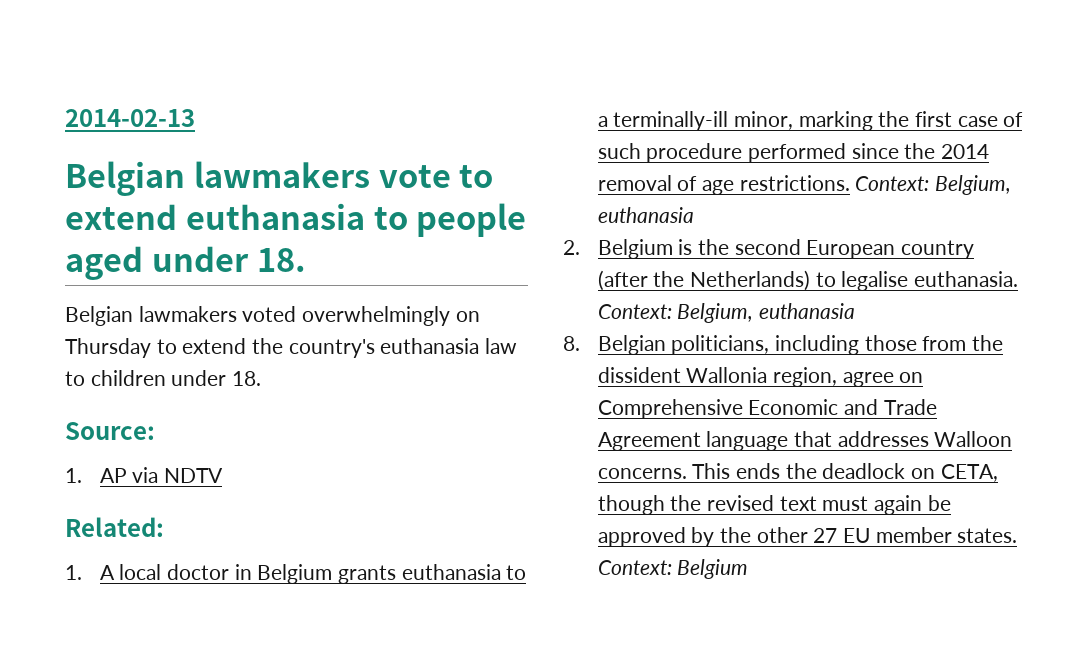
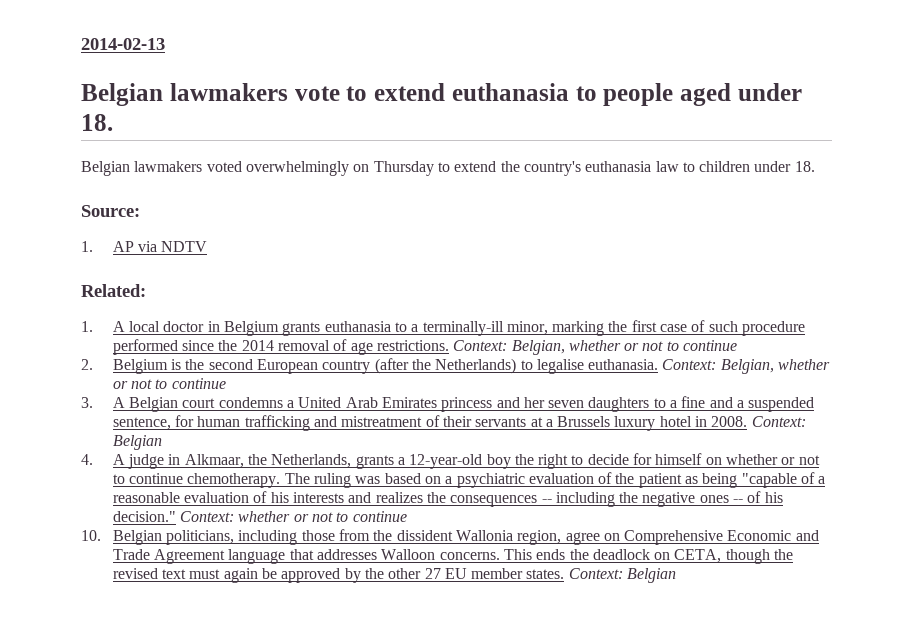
- 1. A local doctor in Belgium grants euthanasia to a terminally-ill minor, marking the first case of such procedure performed since the 2014 removal of age restrictions. Context: Belgium, euthanasia
+ 1. A local doctor in Belgium grants euthanasia to a terminally-ill minor, marking the first case of such procedure performed since the 2014 removal of age restrictions. Context: Belgian, whether or not to continue
- 2. Belgium is the second European country (after the Netherlands) to legalise euthanasia. Context: Belgium, euthanasia
- 8. Belgian politicians, including those from the dissident Wallonia region, agree on Comprehensive Economic and Trade Agreement language that addresses Walloon concerns.
+ 2. Belgium is the second European country (after the Netherlands) to legalise euthanasia. Context: Belgian, whether or not to continue
+ 3. A Belgian court condemns a United Arab Emirates princess and her seven daughters to a fine and a suspended sentence, for human trafficking and mistreatment of their servants at a Brussels luxury hotel in 2008. Context: Belgian
+ 4. A judge in Alkmaar, the Netherlands, grants a 12-year-old boy the right to decide for himself on whether or not to continue chemotherapy. The ruling was based on a psychiatric evaluation of the patient as being "capable of a reasonable evaluation of his interests and realizes the consequences -- including the negative ones -- of his decision." Context: whether or not to continue
+ 10. Belgian politicians, including those from the dissident Wallonia region, agree on Comprehensive Economic and Trade Agreement language that addresses Walloon concerns.
- This ends the deadlock on CETA, though the revised text must again be approved by the other 27 EU member states. Context: Belgium
+ This ends the deadlock on CETA, though the revised text must again be approved by the other 27 EU member states. Context: Belgian

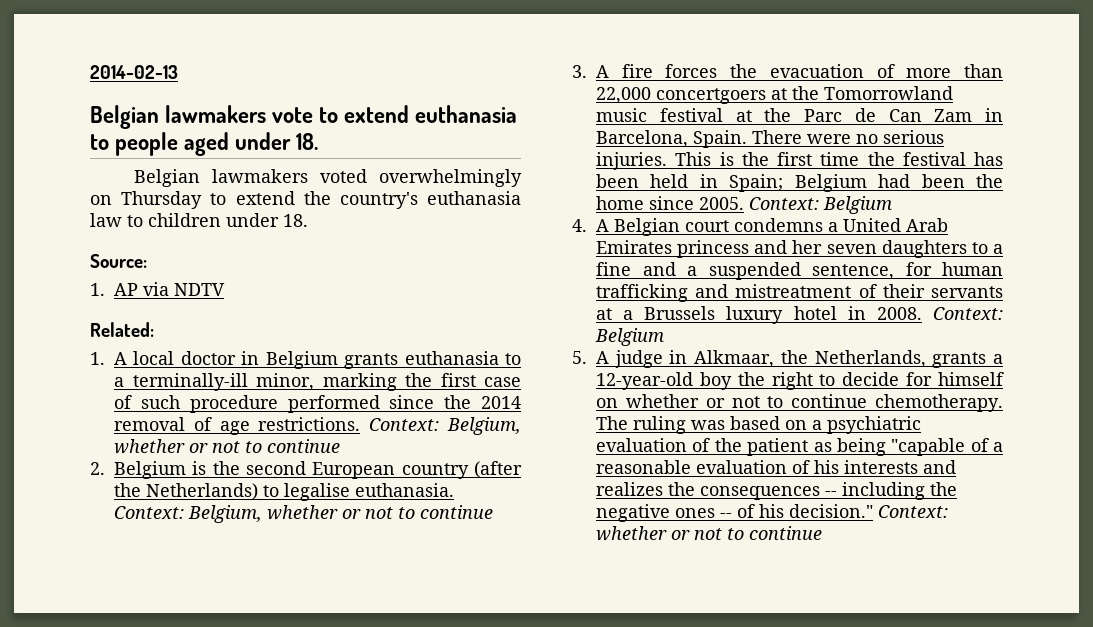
- 1. A local doctor in Belgium grants euthanasia to a terminally-ill minor, marking the first case of such procedure performed since the 2014 removal of age restrictions. Context: Belgian, whether or not to continue
+ 1. A local doctor in Belgium grants euthanasia to a terminally-ill minor, marking the first case of such procedure performed since the 2014 removal of age restrictions. Context: Belgium, whether or not to continue
- 2. Belgium is the second European country (after the Netherlands) to legalise euthanasia. Context: Belgian, whether or not to continue
+ 2. Belgium is the second European country (after the Netherlands) to legalise euthanasia. Context: Belgium, whether or not to continue
- 3. A Belgian court condemns a United Arab Emirates princess and her seven daughters to a fine and a suspended sentence, for human trafficking and mistreatment of their servants at a Brussels luxury hotel in 2008. Context: Belgian
- 4. A judge in Alkmaar, the Netherlands, grants a 12-year-old boy the right to decide for himself on whether or not to continue chemotherapy.
+ 3. A fire forces the evacuation of more than 22,000 concertgoers at the Tomorrowland music festival at the Parc de Can Zam in Barcelona, Spain. There were no serious injuries. This is the first time the festival has been held in Spain; Belgium had been the home since 2005. Context: Belgium
+ 4. A Belgian court condemns a United Arab Emirates princess and her seven daughters to a fine and a suspended sentence, for human trafficking and mistreatment of their servants at a Brussels luxury hotel in 2008. Context: Belgium
+ 5. A judge in Alkmaar, the Netherlands, grants a 12-year-old boy the right to decide for himself on whether or not to continue chemotherapy.
- 10. Belgian politicians, including those from the dissident Wallonia region, agree on Comprehensive Economic and Trade Agreement language that addresses Walloon concerns. This ends the deadlock on CETA, though the revised text must again be approved by the other 27 EU member states. Context: Belgian

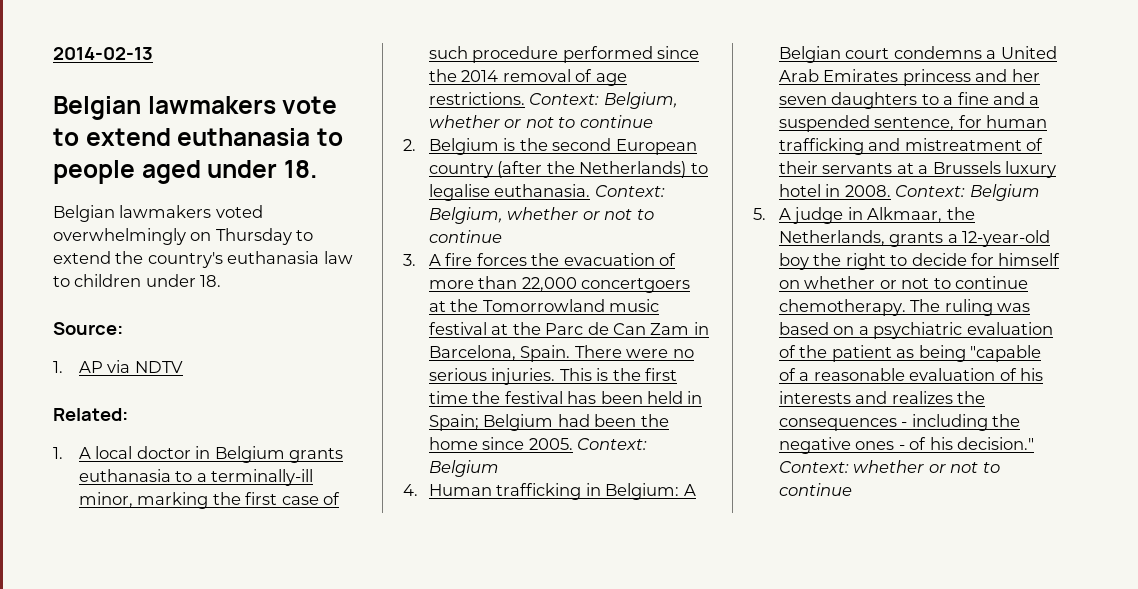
- 4. A Belgian court condemns a United Arab Emirates princess and her seven daughters to a fine and a suspended sentence, for human trafficking and mistreatment of their servants at a Brussels luxury hotel in 2008.
+ 4. Human trafficking in Belgium: A Belgian court condemns a United Arab Emirates princess and her seven daughters to a fine and a suspended sentence, for human trafficking and mistreatment of their servants at a Brussels luxury hotel in 2008.
- The ruling was based on a psychiatric evaluation of the patient as being "capable of a reasonable evaluation of his interests and realizes the consequences -- including the negative ones -- of his decision."
+ The ruling was based on a psychiatric evaluation of the patient as being "capable of a reasonable evaluation of his interests and realizes the consequences - including the negative ones - of his decision."

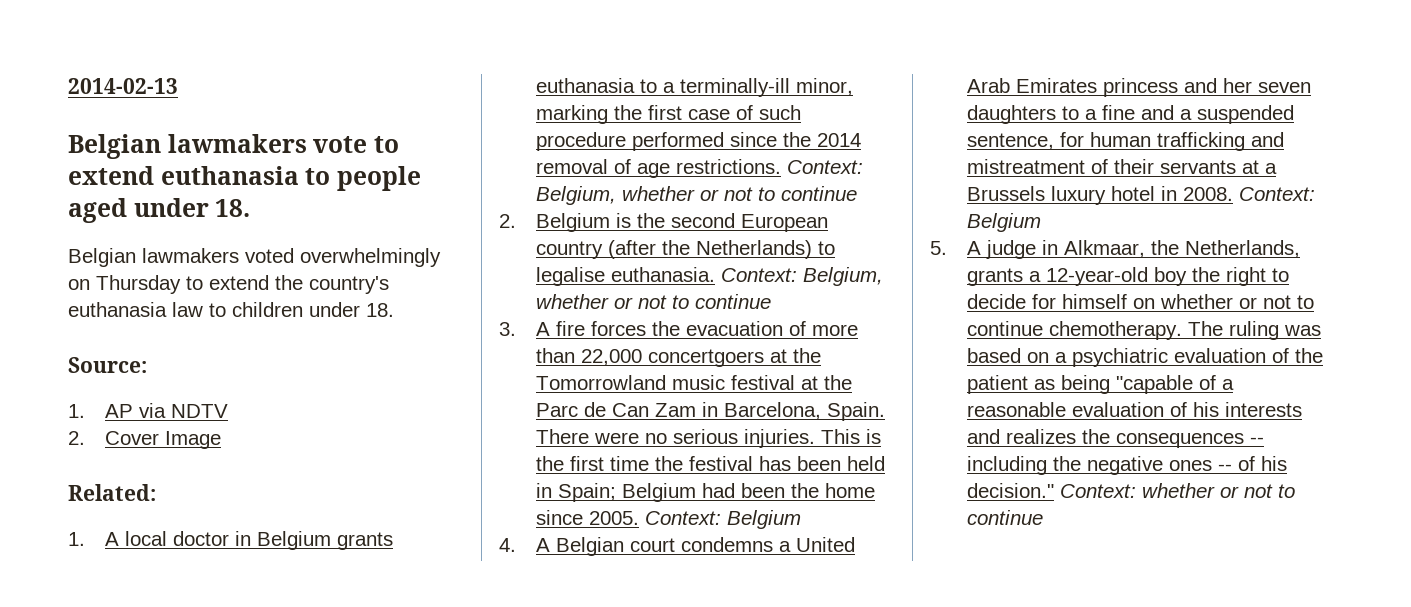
+ 2. Cover Image
- 4. Human trafficking in Belgium: A Belgian court condemns a United Arab Emirates princess and her seven daughters to a fine and a suspended sentence, for human trafficking and mistreatment of their servants at a Brussels luxury hotel in 2008.
+ 4. A Belgian court condemns a United Arab Emirates princess and her seven daughters to a fine and a suspended sentence, for human trafficking and mistreatment of their servants at a Brussels luxury hotel in 2008.
- The ruling was based on a psychiatric evaluation of the patient as being "capable of a reasonable evaluation of his interests and realizes the consequences - including the negative ones - of his decision."
+ The ruling was based on a psychiatric evaluation of the patient as being "capable of a reasonable evaluation of his interests and realizes the consequences -- including the negative ones -- of his decision."

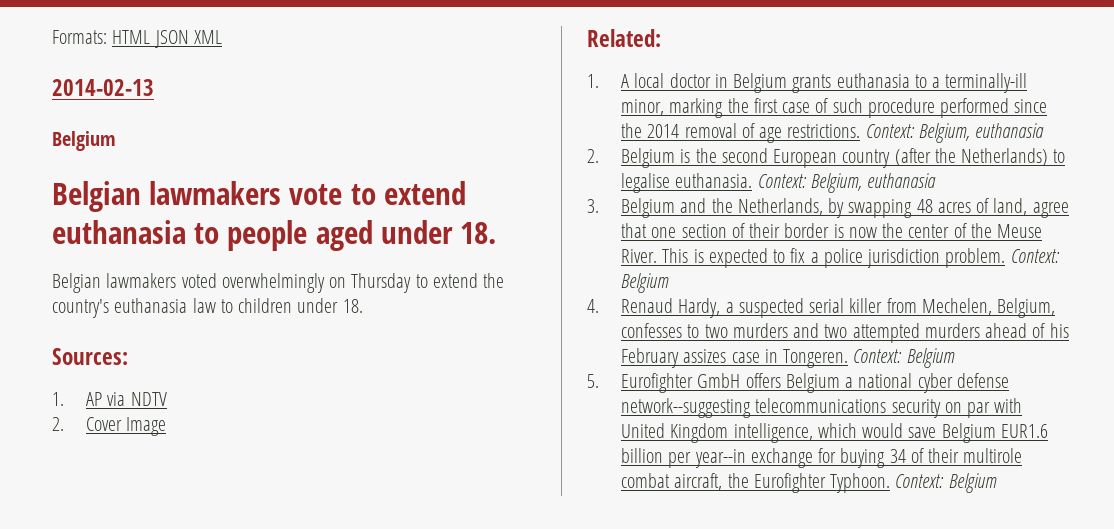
+ Formats: HTML JSON XML
  2014-02-13
+ Belgium
- Source:
+ Sources:
- 1. A local doctor in Belgium grants euthanasia to a terminally-ill minor, marking the first case of such procedure performed since the 2014 removal of age restrictions. Context: Belgium, whether or not to continue
+ 1. A local doctor in Belgium grants euthanasia to a terminally-ill minor, marking the first case of such procedure performed since the 2014 removal of age restrictions. Context: Belgium, euthanasia
- 2. Belgium is the second European country (after the Netherlands) to legalise euthanasia. Context: Belgium, whether or not to continue
- 3. A fire forces the evacuation of more than 22,000 concertgoers at the Tomorrowland music festival at the Parc de Can Zam in Barcelona, Spain. There were no serious injuries. This is the first time the festival has been held in Spain; Belgium had been the home since 2005. Context: Belgium
- 4. A Belgian court condemns a United Arab Emirates princess and her seven daughters to a fine and a suspended sentence, for human trafficking and mistreatment of their servants at a Brussels luxury hotel in 2008. Context: Belgium
- 5. A judge in Alkmaar, the Netherlands, grants a 12-year-old boy the right to decide for himself on whether or not to continue chemotherapy. The ruling was based on a psychiatric evaluation of the patient as being "capable of a reasonable evaluation of his interests and realizes the consequences -- including the negative ones -- of his decision." Context: whether or not to continue
+ 2. Belgium is the second European country (after the Netherlands) to legalise euthanasia. Context: Belgium, euthanasia
+ 3. Belgium and the Netherlands, by swapping 48 acres of land, agree that one section of their border is now the center of the Meuse River. This is expected to fix a police jurisdiction problem. Context: Belgium
+ 4. Renaud Hardy, a suspected serial killer from Mechelen, Belgium, confesses to two murders and two attempted murders ahead of his February assizes case in Tongeren. Context: Belgium
+ 5. Eurofighter GmbH offers Belgium a national cyber defense network--suggesting telecommunications security on par with United Kingdom intelligence, which would save Belgium EUR1.6 billion per year--in exchange for buying 34 of their multirole combat aircraft, the Eurofighter Typhoon. Context: Belgium

